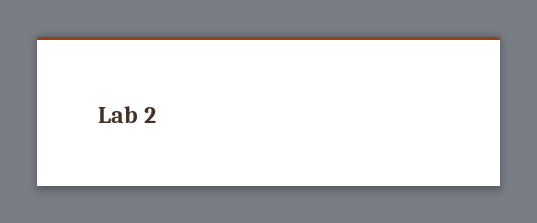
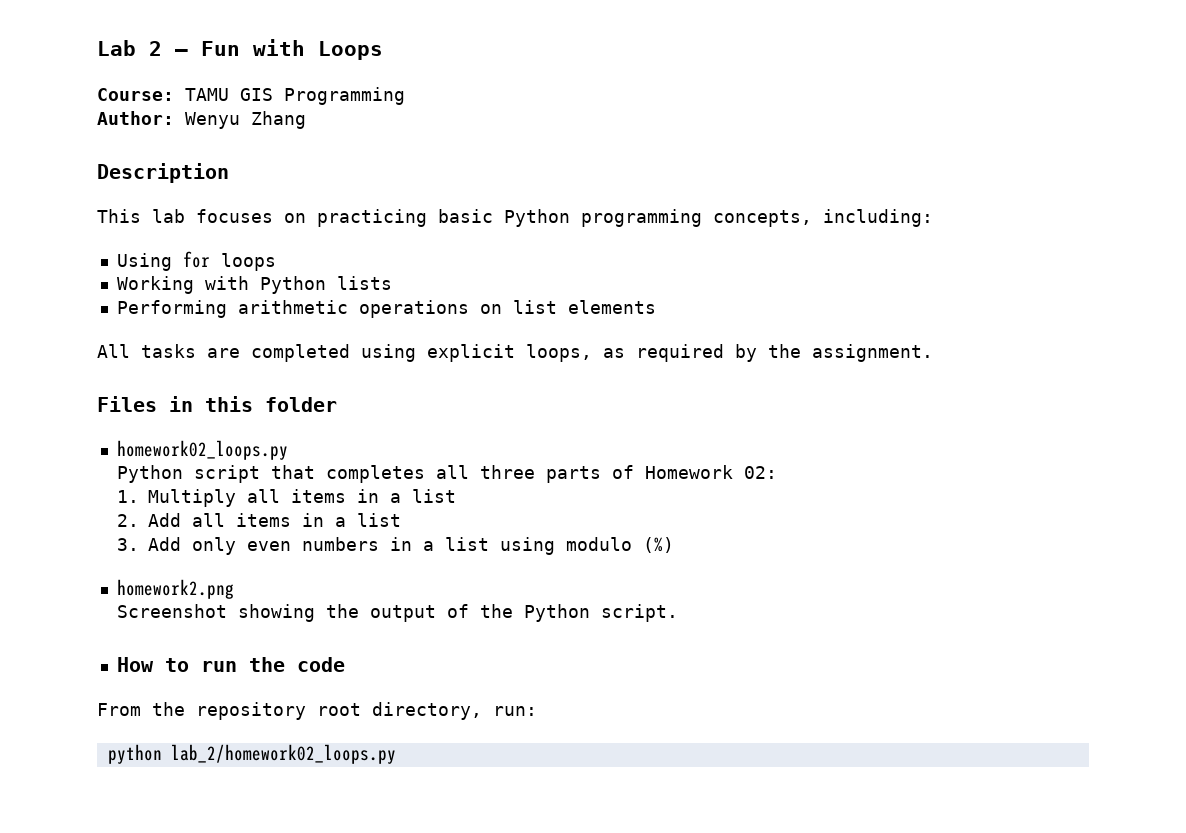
- Lab 2
+ Lab 2 – Fun with Loops
+ Course: TAMU GIS Programming
+ Author: Wenyu Zhang
+ Description
+ This lab focuses on practicing basic Python programming concepts, including:
+ Using for loops
+ Working with Python lists
+ Performing arithmetic operations on list elements
+ All tasks are completed using explicit loops, as required by the assignment.
+ Files in this folder
+ homework02_loops.py
+ Python script that completes all three parts of Homework 02:
+ 1. Multiply all items in a list
+ 2. Add all items in a list
+ 3. Add only even numbers in a list using modulo (%)
+ homework2.png
+ Screenshot showing the output of the Python script.
+ How to run the code
+ From the repository root directory, run:
+ python lab_2/homework02_loops.py

